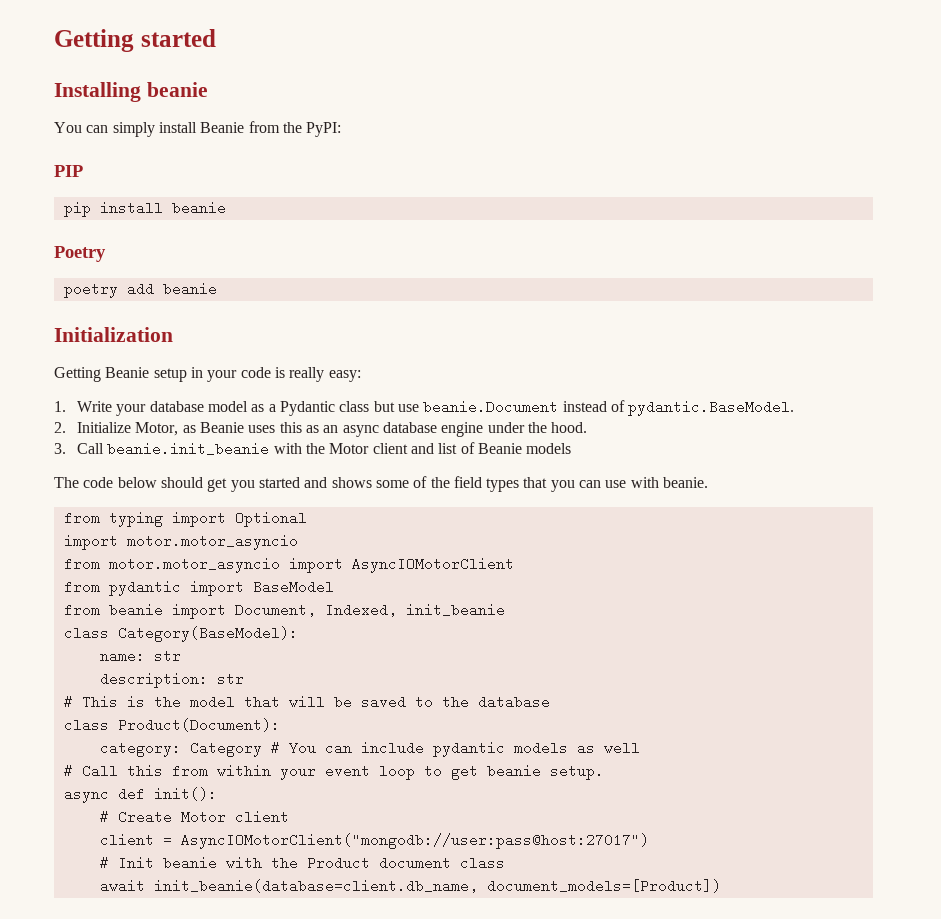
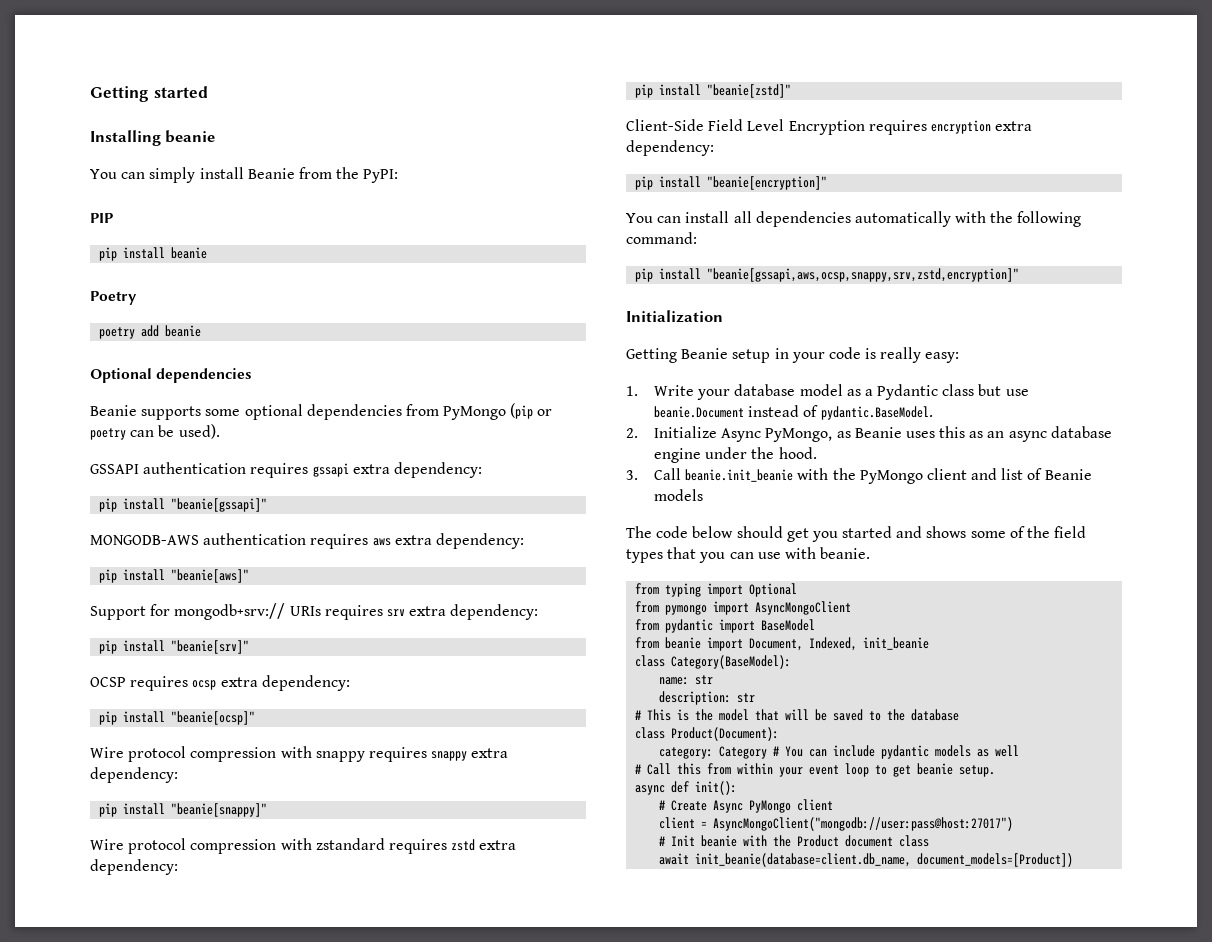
+ Optional dependencies
+ Beanie supports some optional dependencies from PyMongo (pip or poetry can be used).
+ GSSAPI authentication requires gssapi extra dependency:
+ pip install "beanie[gssapi]"
+ MONGODB-AWS authentication requires aws extra dependency:
+ pip install "beanie[aws]"
+ Support for mongodb+srv:// URIs requires srv extra dependency:
+ pip install "beanie[srv]"
+ OCSP requires ocsp extra dependency:
+ pip install "beanie[ocsp]"
+ Wire protocol compression with snappy requires snappy extra dependency:
+ pip install "beanie[snappy]"
+ Wire protocol compression with zstandard requires zstd extra dependency:
+ pip install "beanie[zstd]"
+ Client-Side Field Level Encryption requires encryption extra dependency:
+ pip install "beanie[encryption]"
+ You can install all dependencies automatically with the following command:
+ pip install "beanie[gssapi,aws,ocsp,snappy,srv,zstd,encryption]"
- 2. Initialize Motor, as Beanie uses this as an async database engine under the hood.
+ 2. Initialize Async PyMongo, as Beanie uses this as an async database engine under the hood.
- 3. Call beanie.init_beanie with the Motor client and list of Beanie models
+ 3. Call beanie.init_beanie with the PyMongo client and list of Beanie models
- import motor.motor_asyncio
- from motor.motor_asyncio import AsyncIOMotorClient
+ from pymongo import AsyncMongoClient
- # Create Motor client
+ # Create Async PyMongo client
- client = AsyncIOMotorClient("mongodb://user:pass@host:27017")
+ client = AsyncMongoClient("mongodb://user:pass@host:27017")

